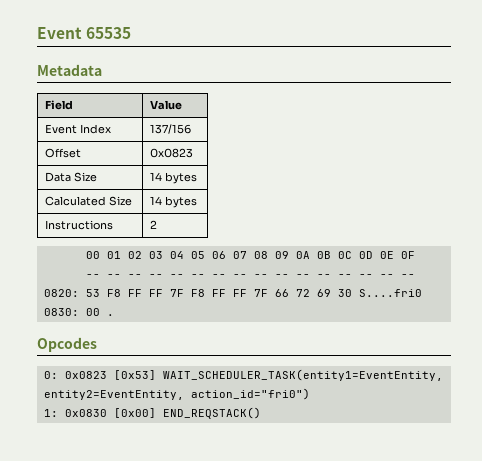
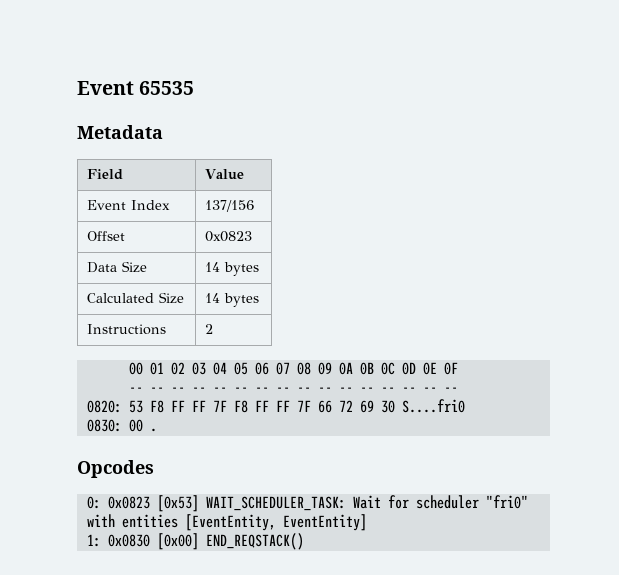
- 0: 0x0823 [0x53] WAIT_SCHEDULER_TASK(entity1=EventEntity, entity2=EventEntity, action_id="fri0")
+ 0: 0x0823 [0x53] WAIT_SCHEDULER_TASK: Wait for scheduler "fri0" with entities [EventEntity, EventEntity]

